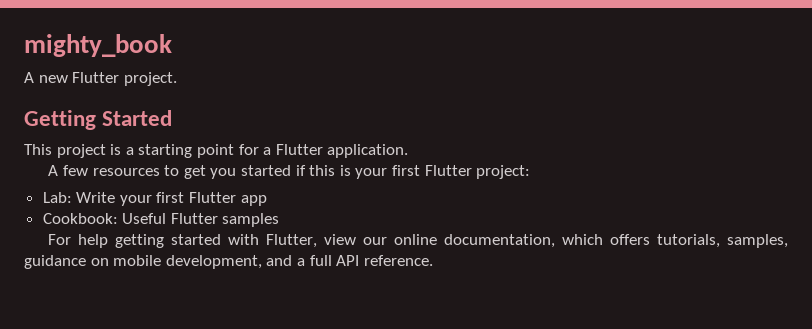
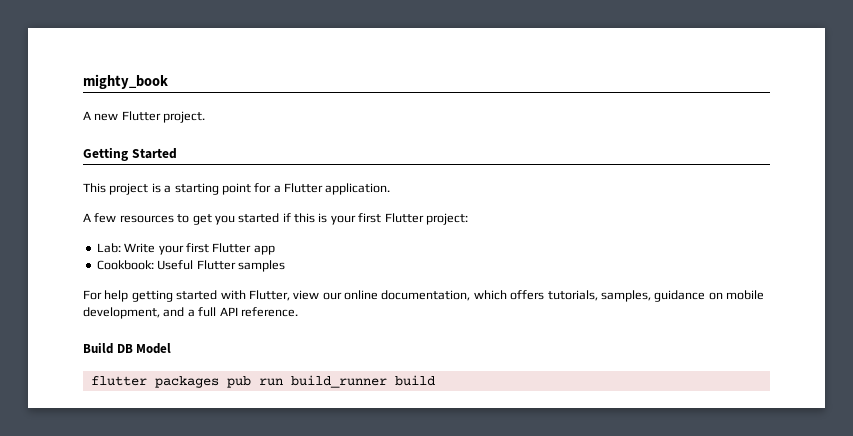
+ Build DB Model
+ flutter packages pub run build_runner build

